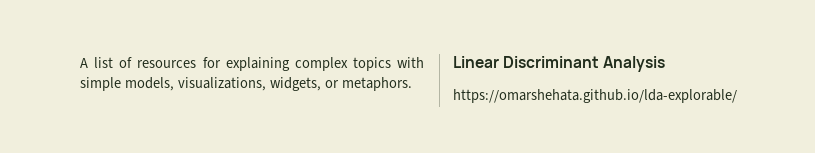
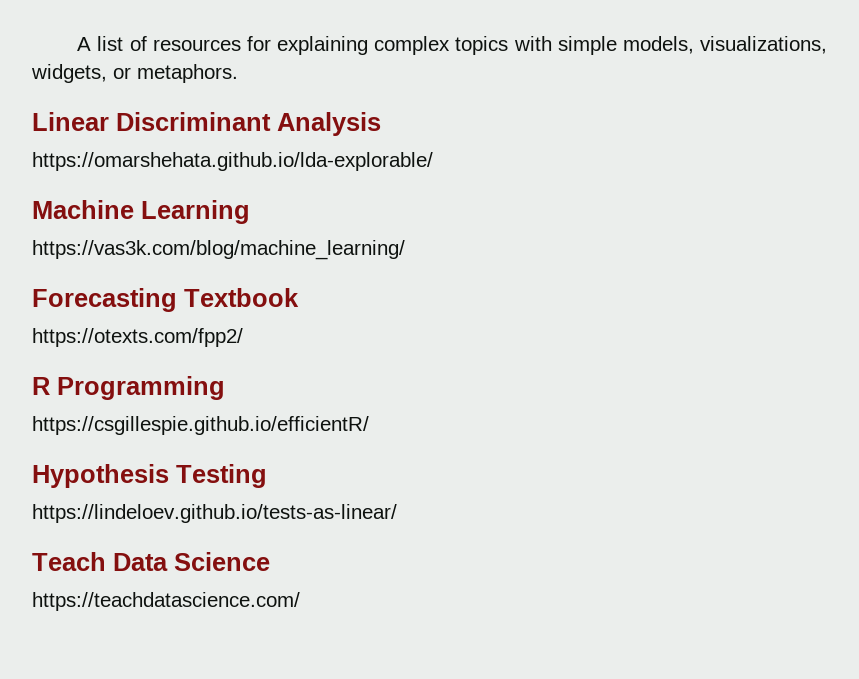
+ Machine Learning
+ https://vas3k.com/blog/machine_learning/
+ Forecasting Textbook
+ https://otexts.com/fpp2/
+ R Programming
+ https://csgillespie.github.io/efficientR/
+ Hypothesis Testing
+ https://lindeloev.github.io/tests-as-linear/
+ Teach Data Science
+ https://teachdatascience.com/

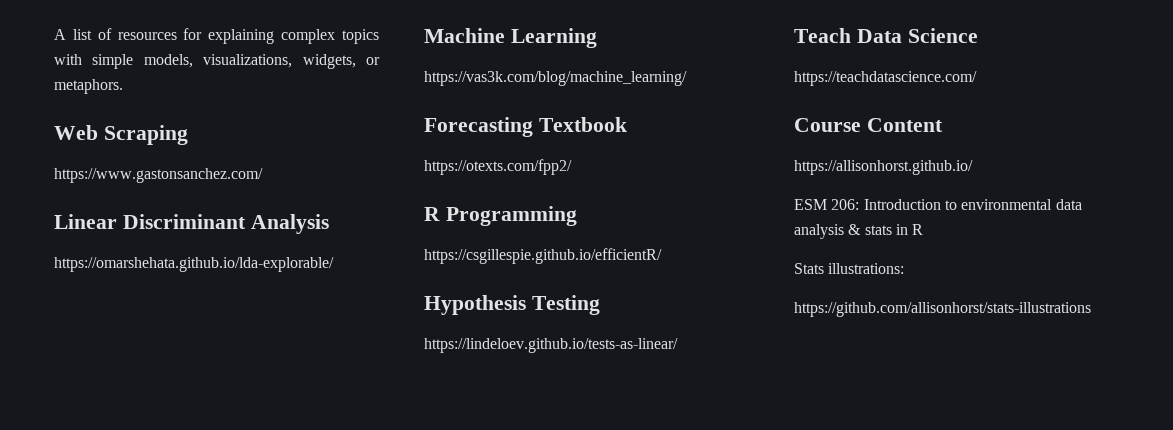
+ Web Scraping
+ https://www.gastonsanchez.com/
+ Course Content
+ https://allisonhorst.github.io/
+ ESM 206: Introduction to environmental data analysis & stats in R
+ Stats illustrations:
+ https://github.com/allisonhorst/stats-illustrations

